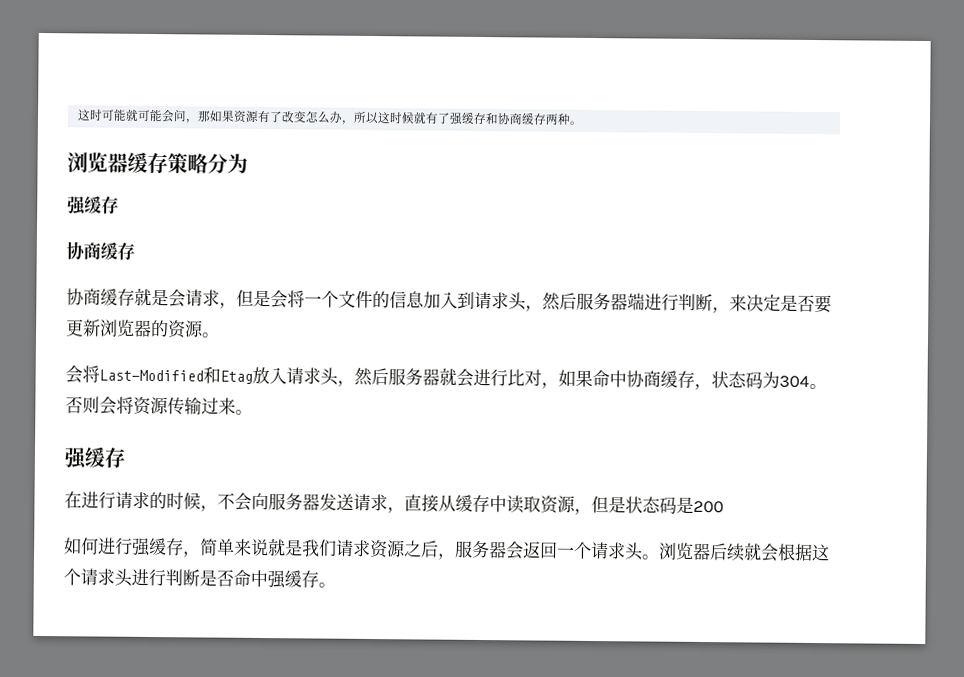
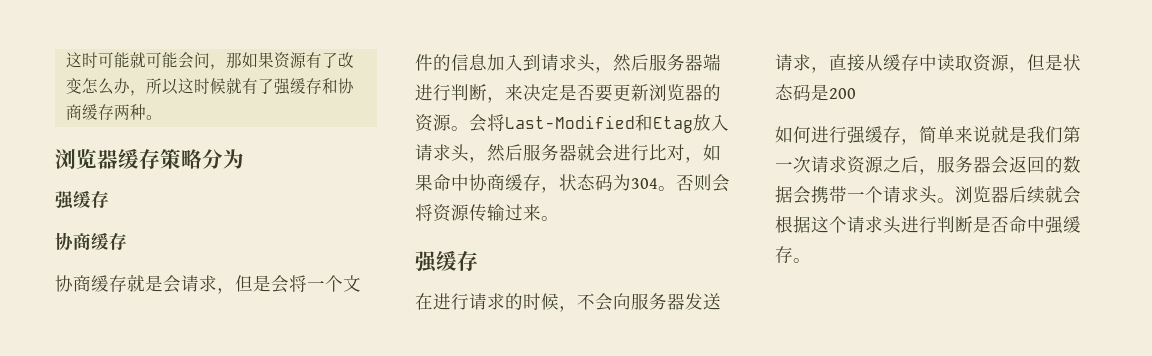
- 协商缓存就是会请求，但是会将一个文件的信息加入到请求头，然后服务器端进行判断，来决定是否要更新浏览器的资源。
- 会将Last-Modified和Etag放入请求头，然后服务器就会进行比对，如果命中协商缓存，状态码为304。
+ 协商缓存就是会请求，但是会将一个文件的信息加入到请求头，然后服务器端进行判断，来决定是否要更新浏览器的资源。会将Last-Modified和Etag放入请求头，然后服务器就会进行比对，如果命中协商缓存，状态码为304。
- 如何进行强缓存，简单来说就是我们请求资源之后，服务器会返回一个请求头。
+ 如何进行强缓存，简单来说就是我们第一次请求资源之后，服务器会返回的数据会携带一个请求头。

